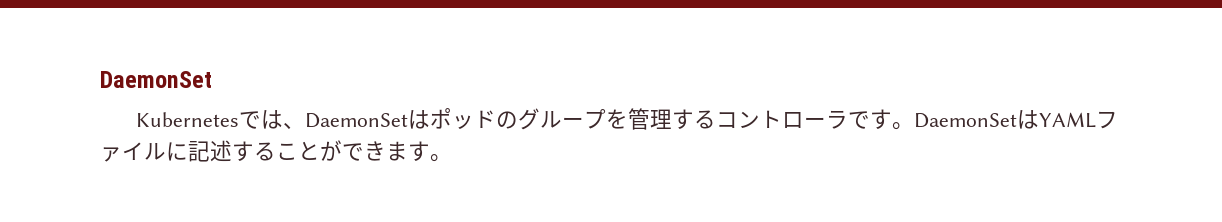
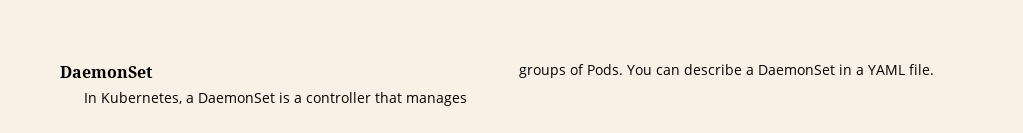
- Kubernetesでは、DaemonSetはポッドのグループを管理するコントローラです。DaemonSetはYAMLファイルに記述することができます。
+ In Kubernetes, a DaemonSet is a controller that manages groups of Pods. You can describe a DaemonSet in a YAML file.

